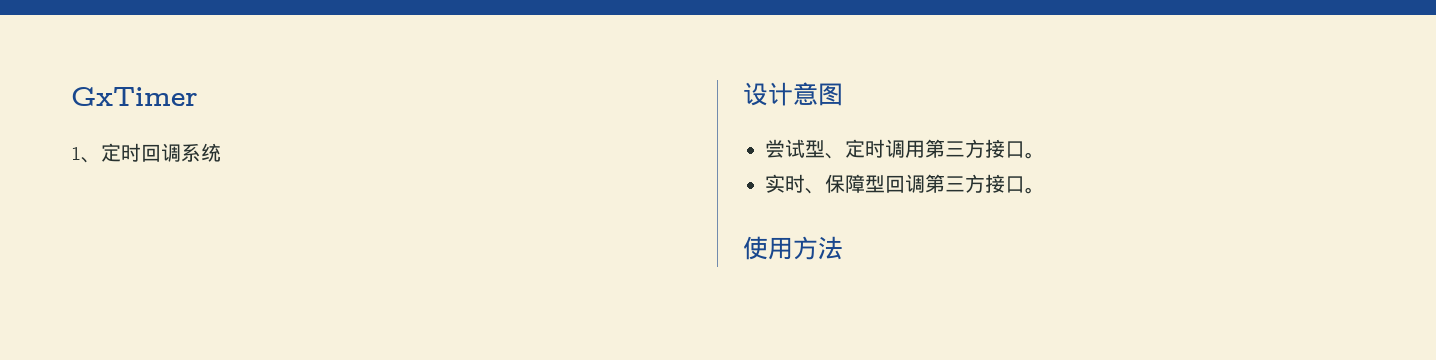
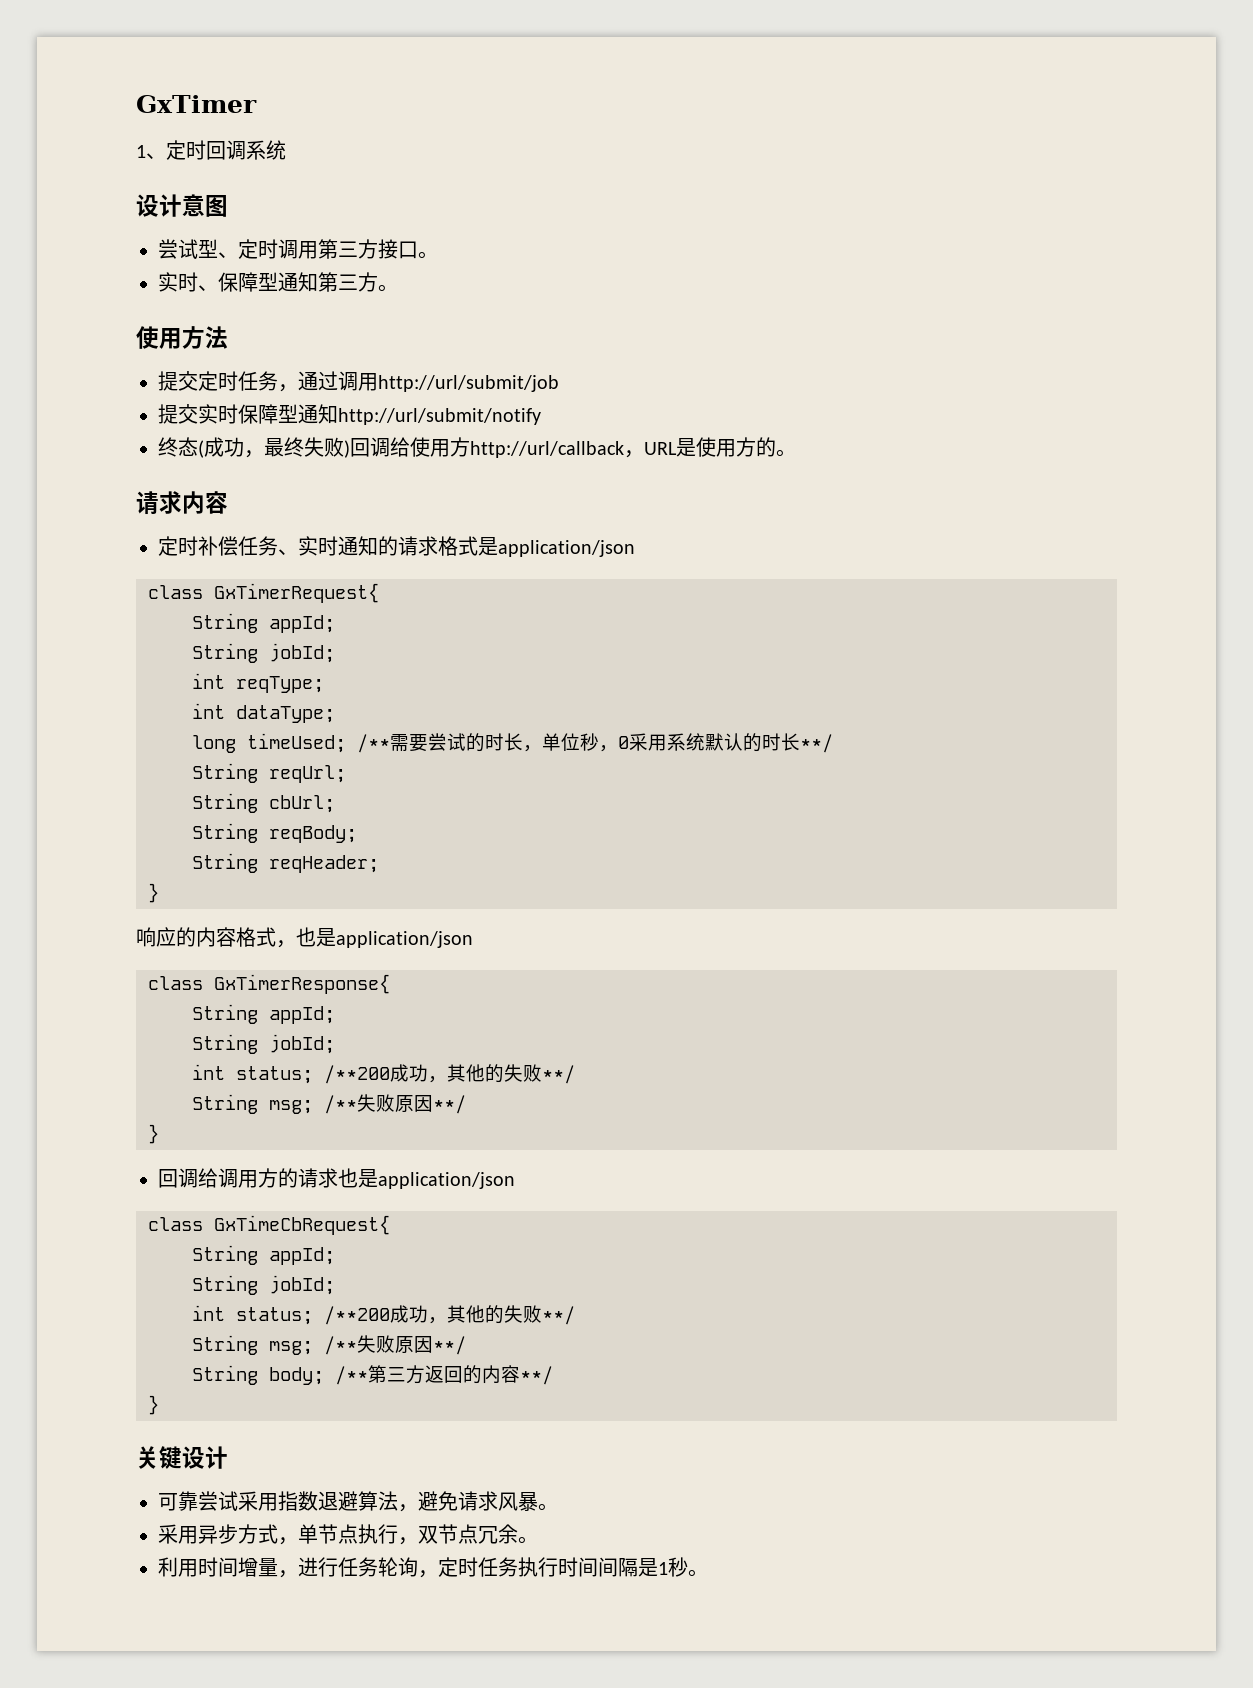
- 实时、保障型回调第三方接口。
+ 实时、保障型通知第三方。
+ 提交定时任务，通过调用http://url/submit/job
+ 提交实时保障型通知http://url/submit/notify
+ 终态(成功，最终失败)回调给使用方http://url/callback，URL是使用方的。
+ 请求内容
+ 定时补偿任务、实时通知的请求格式是application/json
+ class GxTimerRequest{
+ String appId;
+ String jobId;
+ int reqType;
+ int dataType;
+ long timeUsed; /**需要尝试的时长，单位秒，0采用系统默认的时长**/
+ String reqUrl;
+ String cbUrl;
+ String reqBody;
+ String reqHeader;
+ }
+ 响应的内容格式，也是application/json
+ class GxTimerResponse{
+ String appId;
+ String jobId;
+ int status; /**200成功，其他的失败**/
+ String msg; /**失败原因**/
+ }
+ 回调给调用方的请求也是application/json
+ class GxTimeCbRequest{
+ String appId;
+ String jobId;
+ int status; /**200成功，其他的失败**/
+ String msg; /**失败原因**/
+ String body; /**第三方返回的内容**/
+ }
+ 关键设计
+ 可靠尝试采用指数退避算法，避免请求风暴。
+ 采用异步方式，单节点执行，双节点冗余。
+ 利用时间增量，进行任务轮询，定时任务执行时间间隔是1秒。

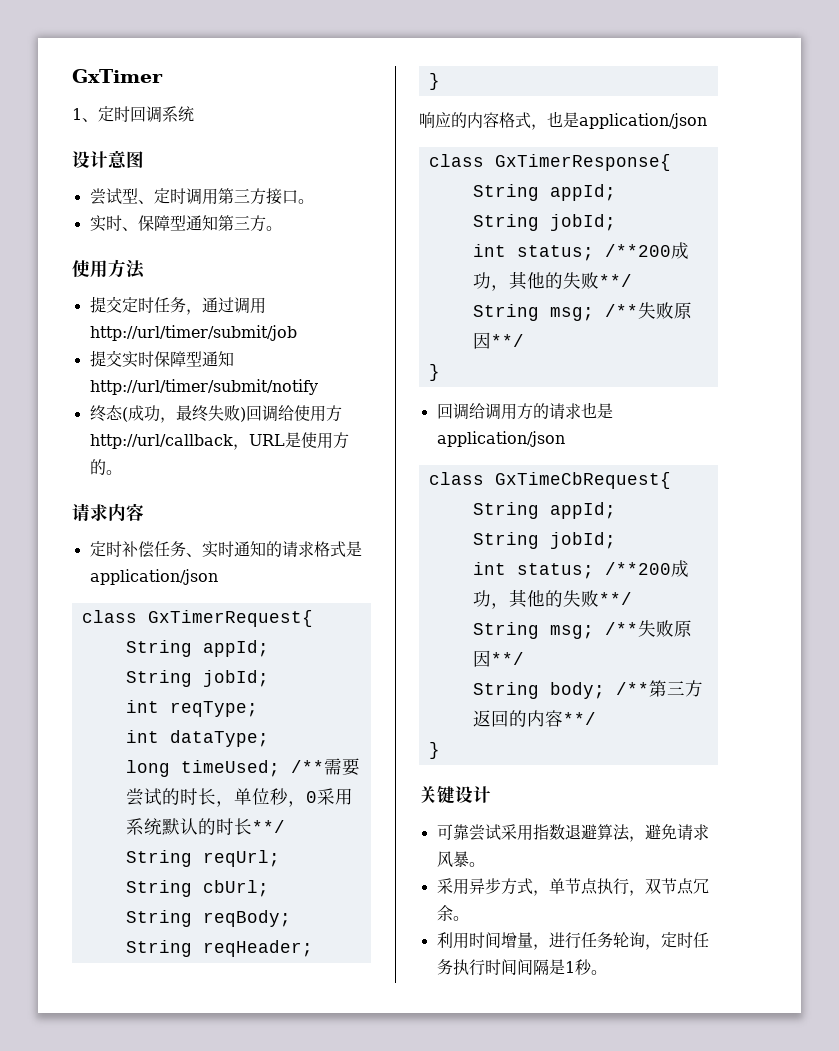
- 提交定时任务，通过调用http://url/submit/job
+ 提交定时任务，通过调用http://url/timer/submit/job
- 提交实时保障型通知http://url/submit/notify
+ 提交实时保障型通知http://url/timer/submit/notify

